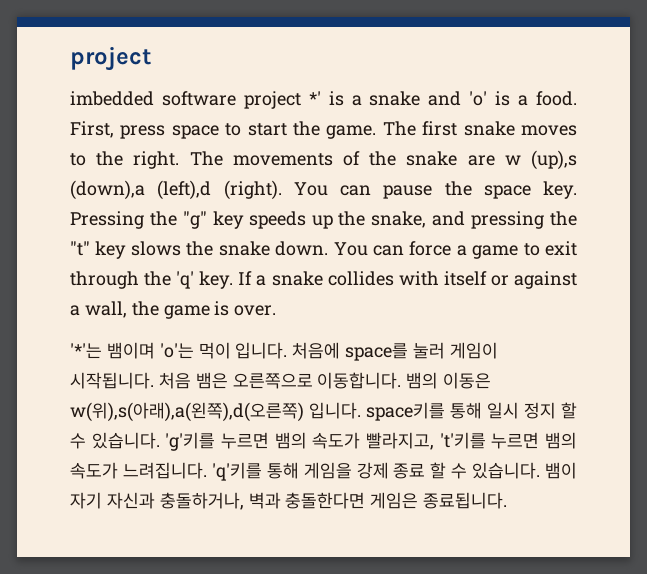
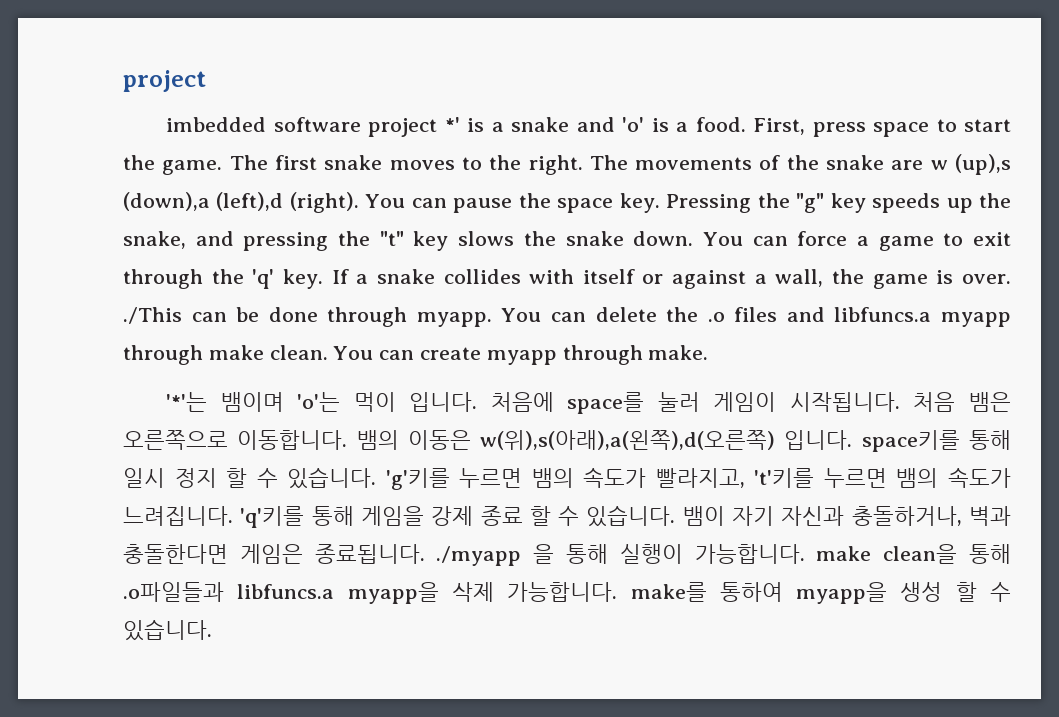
- If a snake collides with itself or against a wall, the game is over.
+ If a snake collides with itself or against a wall, the game is over. ./This can be done through myapp. You can delete the .o files and libfuncs.a myapp through make clean. You can create myapp through make.
- 뱀이 자기 자신과 충돌하거나, 벽과 충돌한다면 게임은 종료됩니다.
+ 뱀이 자기 자신과 충돌하거나, 벽과 충돌한다면 게임은 종료됩니다. ./myapp 을 통해 실행이 가능합니다. make clean을 통해 .o파일들과 libfuncs.a myapp을 삭제 가능합니다. make를 통하여 myapp을 생성 할 수 있습니다.

